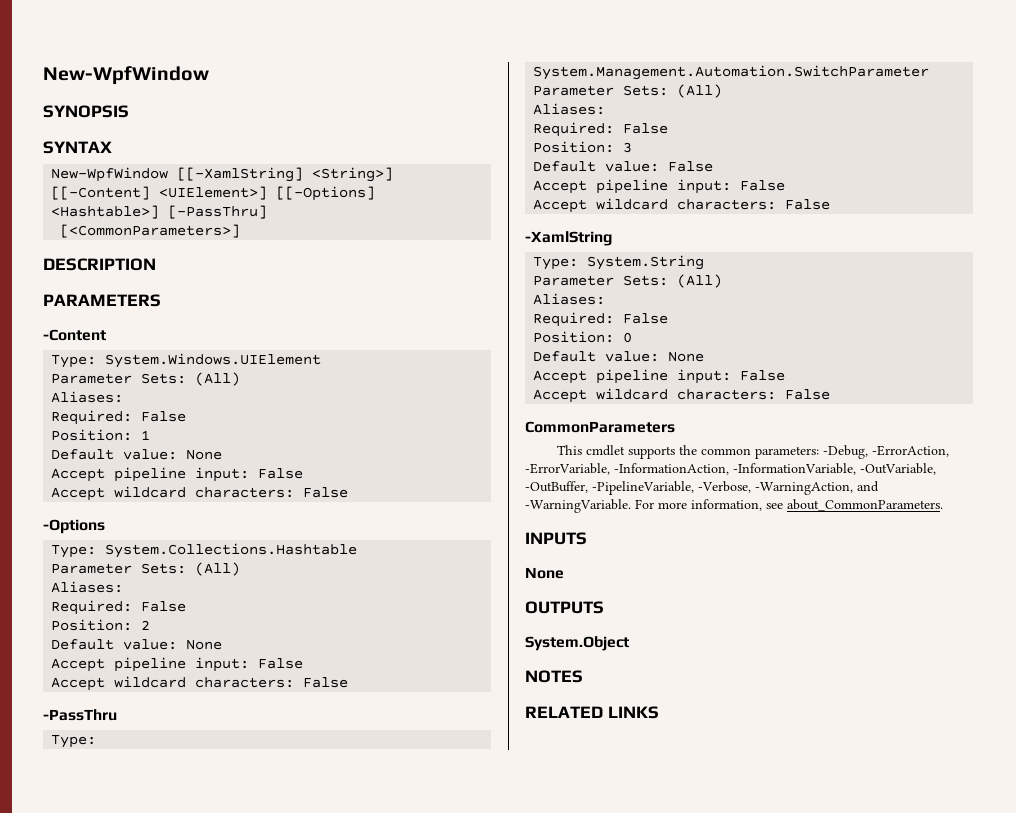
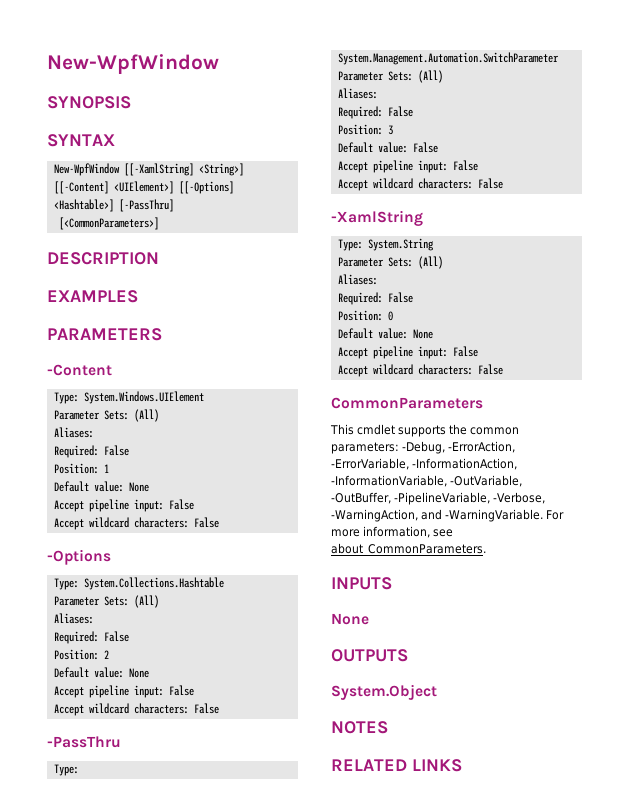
+ EXAMPLES

